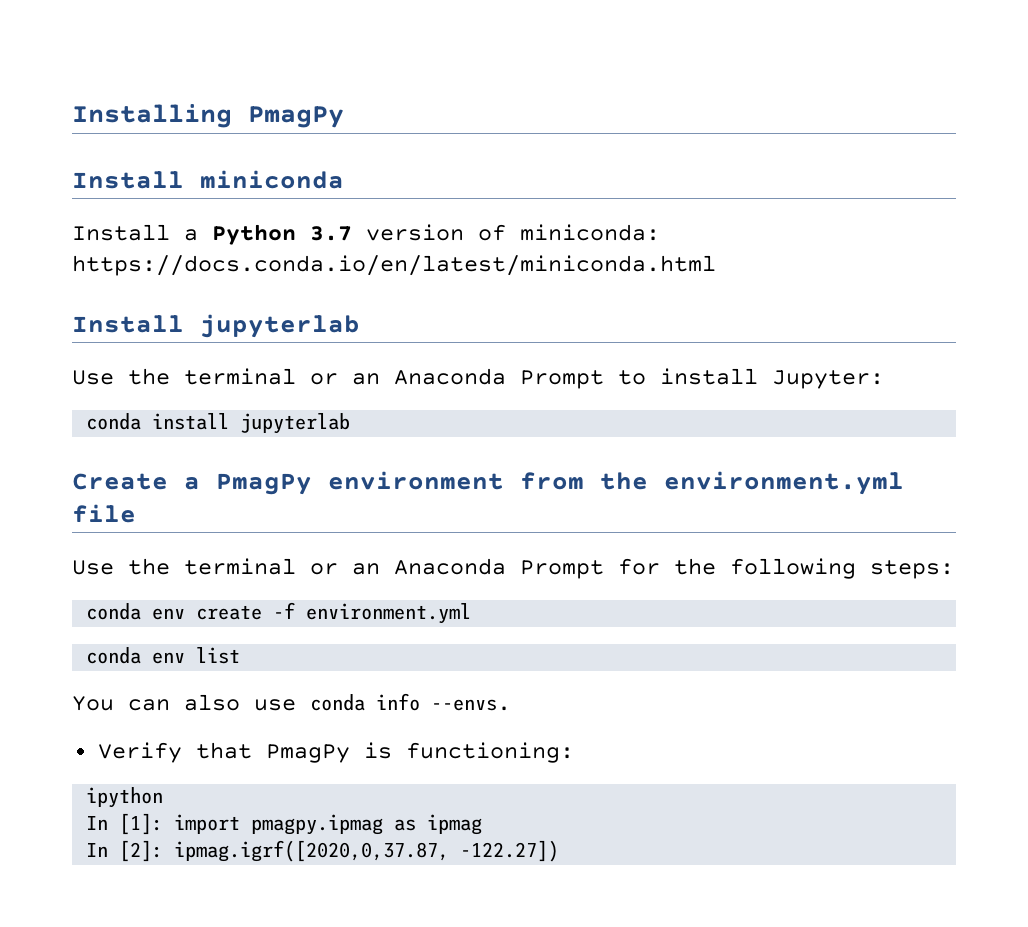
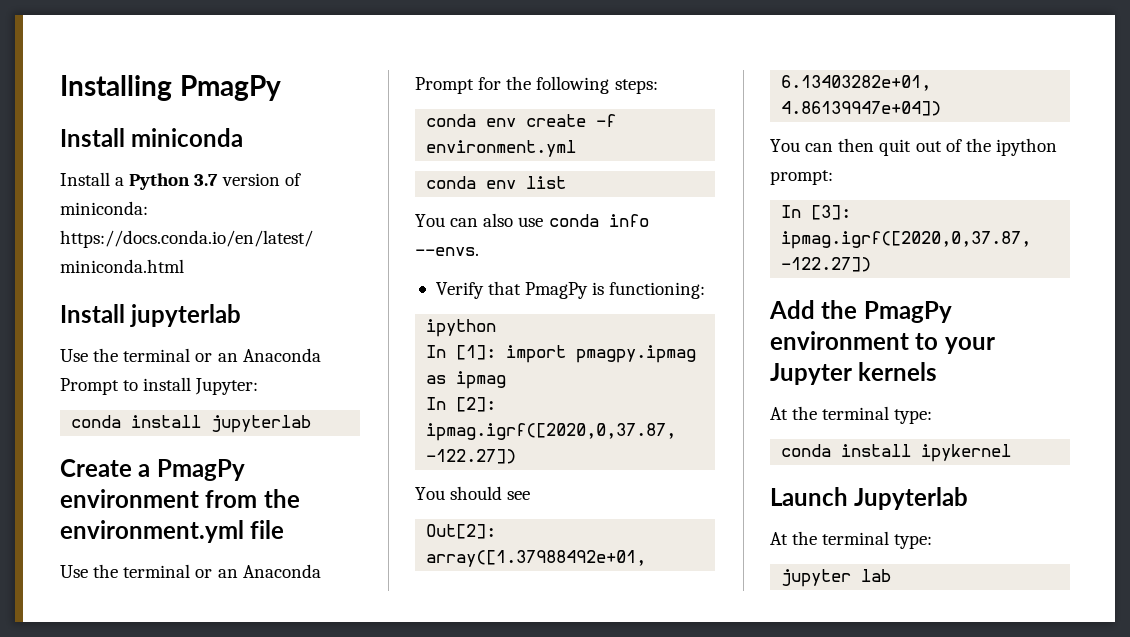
+ You should see
+ Out[2]: array([1.37988492e+01, 6.13403282e+01, 4.86139947e+04])
+ You can then quit out of the ipython prompt:
+ In [3]: ipmag.igrf([2020,0,37.87, -122.27])
+ Add the PmagPy environment to your Jupyter kernels
+ At the terminal type:
+ conda install ipykernel
+ Launch Jupyterlab
+ At the terminal type:
+ jupyter lab

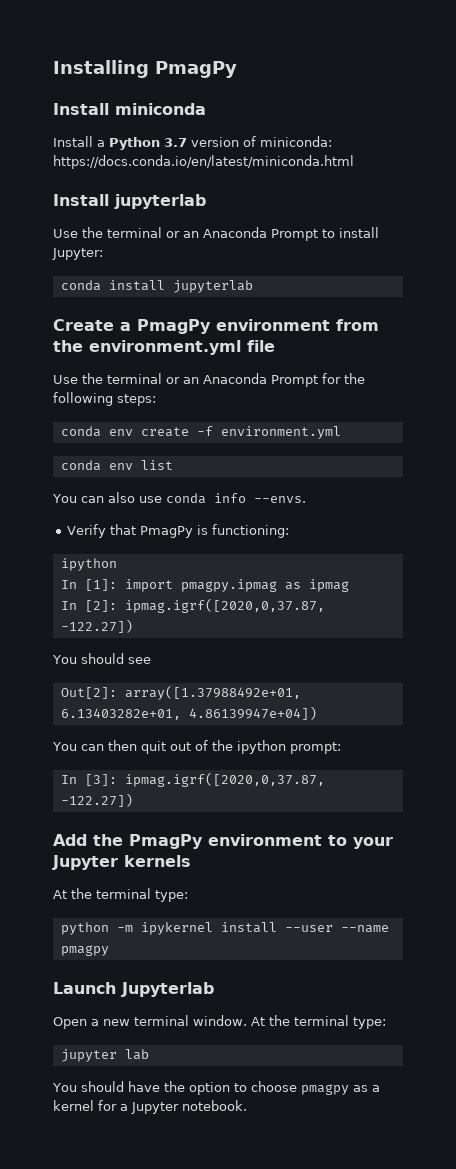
- conda install ipykernel
+ python -m ipykernel install --user --name pmagpy
  Launch Jupyterlab
- At the terminal type:
+ Open a new terminal window. At the terminal type:
+ You should have the option to choose pmagpy as a kernel for a Jupyter notebook.

